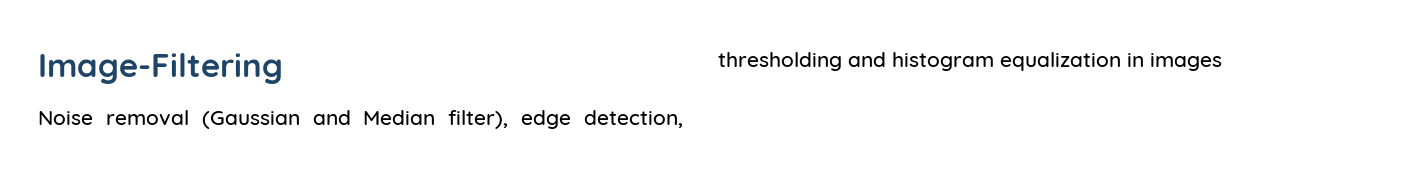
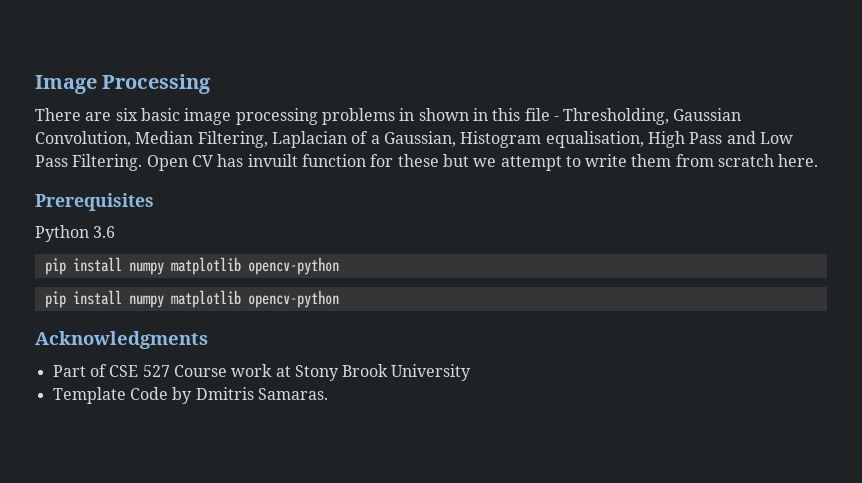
- Image-Filtering
- Noise removal (Gaussian and Median filter), edge detection, thresholding and histogram equalization in images
+ Image Processing
+ There are six basic image processing problems in shown in this file - Thresholding, Gaussian Convolution, Median Filtering, Laplacian of a Gaussian, Histogram equalisation, High Pass and Low Pass Filtering. Open CV has invuilt function for these but we attempt to write them from scratch here.
+ Prerequisites
+ Python 3.6
+ pip install numpy matplotlib opencv-python
+ pip install numpy matplotlib opencv-python
+ Acknowledgments
+ Part of CSE 527 Course work at Stony Brook University
+ Template Code by Dmitris Samaras.

